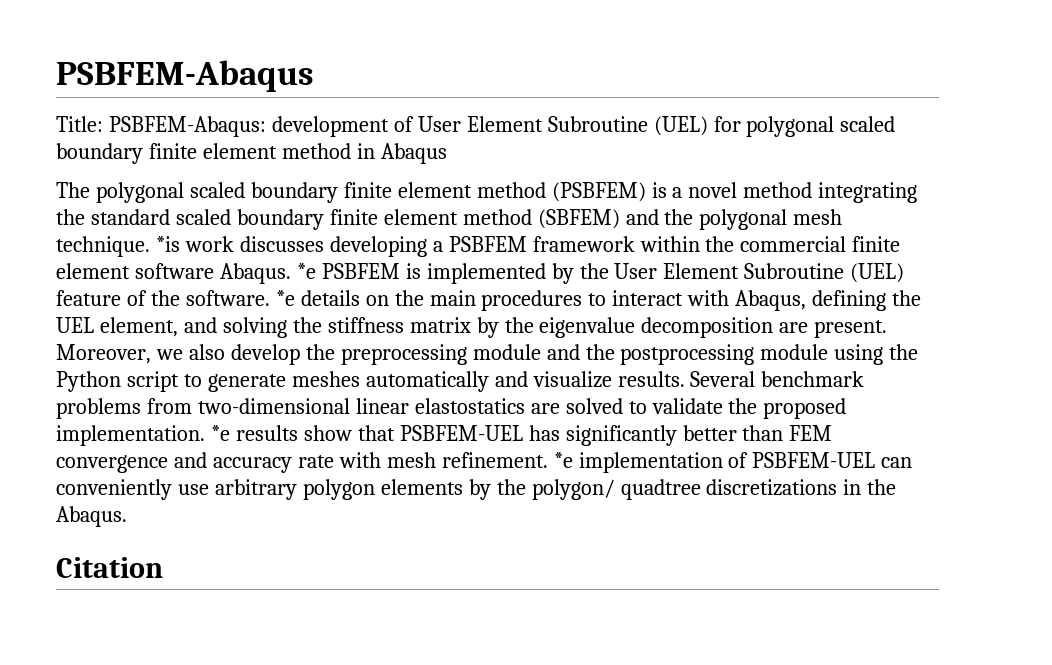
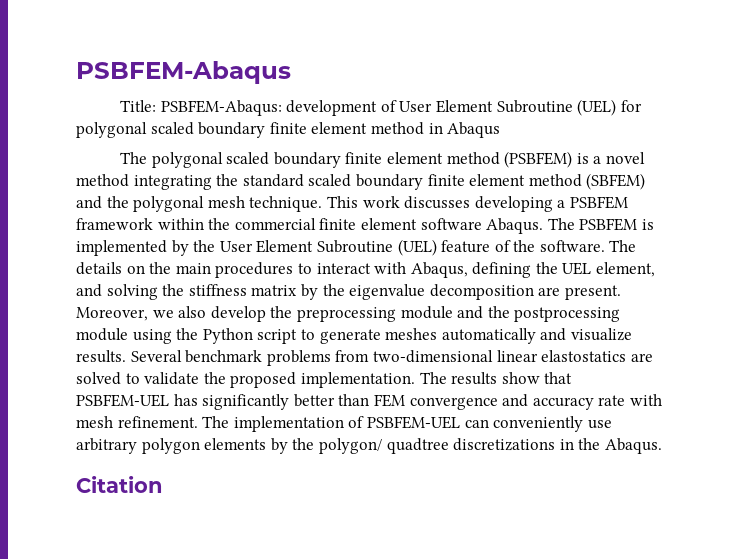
- *is work discusses developing a PSBFEM framework within the commercial finite element software Abaqus.
+ This work discusses developing a PSBFEM framework within the commercial finite element software Abaqus.
- *e PSBFEM is implemented by the User Element Subroutine (UEL) feature of the software.
+ The PSBFEM is implemented by the User Element Subroutine (UEL) feature of the software.
- *e details on the main procedures to interact with Abaqus, defining the UEL element, and solving the stiffness matrix by the eigenvalue decomposition are present.
+ The details on the main procedures to interact with Abaqus, defining the UEL element, and solving the stiffness matrix by the eigenvalue decomposition are present.
- *e results show that PSBFEM-UEL has significantly better than FEM convergence and accuracy rate with mesh refinement.
+ The results show that PSBFEM-UEL has significantly better than FEM convergence and accuracy rate with mesh refinement.
- *e implementation of PSBFEM-UEL can conveniently use arbitrary polygon elements by the polygon/ quadtree discretizations in the Abaqus.
+ The implementation of PSBFEM-UEL can conveniently use arbitrary polygon elements by the polygon/ quadtree discretizations in the Abaqus.

